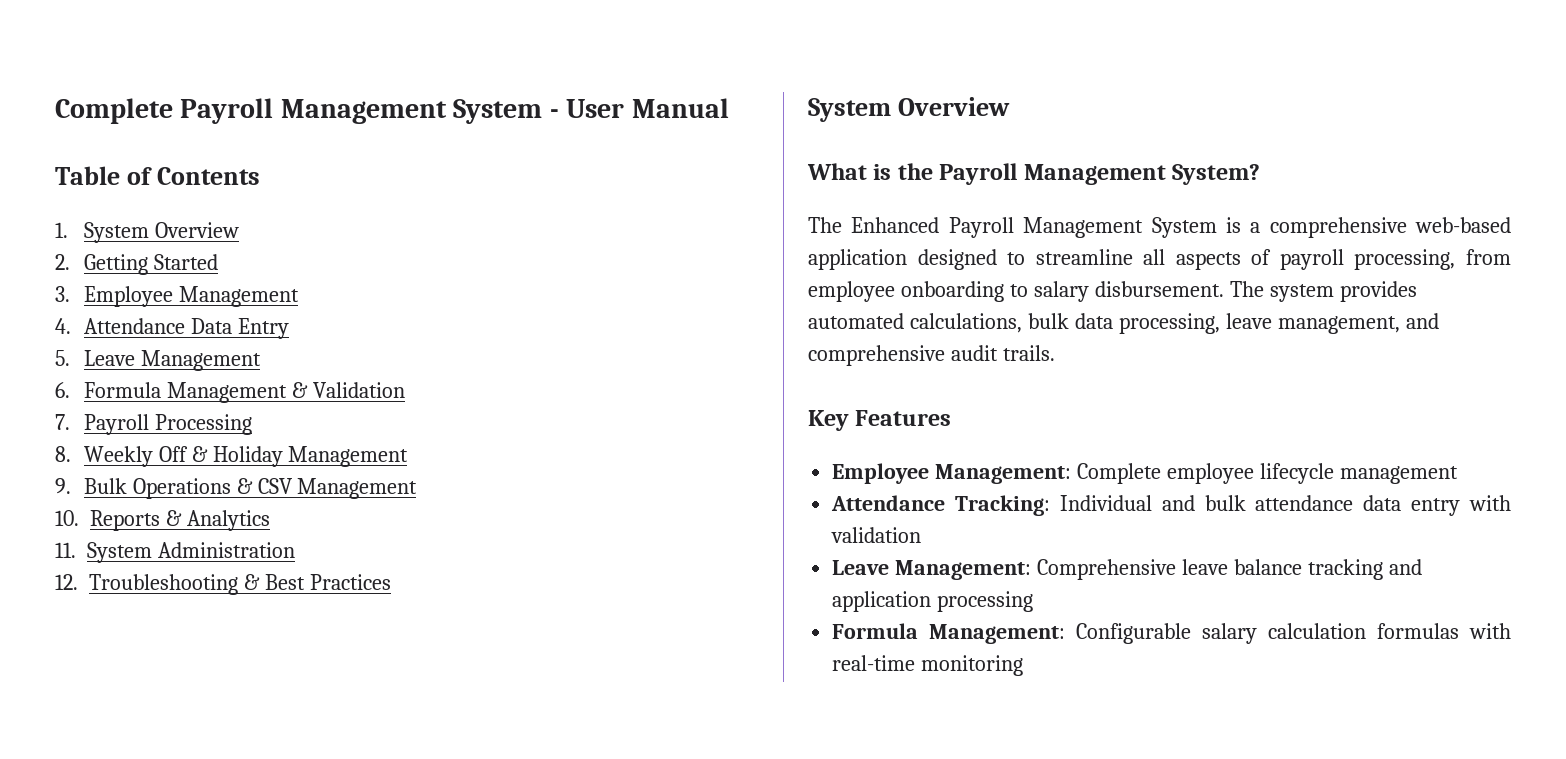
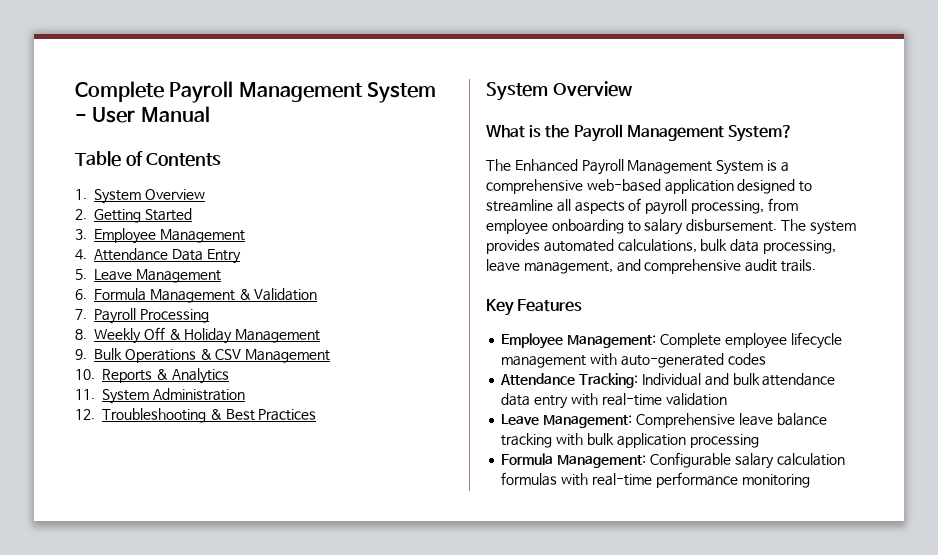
- Employee Management: Complete employee lifecycle management
+ Employee Management: Complete employee lifecycle management with auto-generated codes
- Attendance Tracking: Individual and bulk attendance data entry with validation
+ Attendance Tracking: Individual and bulk attendance data entry with real-time validation
- Leave Management: Comprehensive leave balance tracking and application processing
+ Leave Management: Comprehensive leave balance tracking with bulk application processing
- Formula Management: Configurable salary calculation formulas with real-time monitoring
+ Formula Management: Configurable salary calculation formulas with real-time performance monitoring

